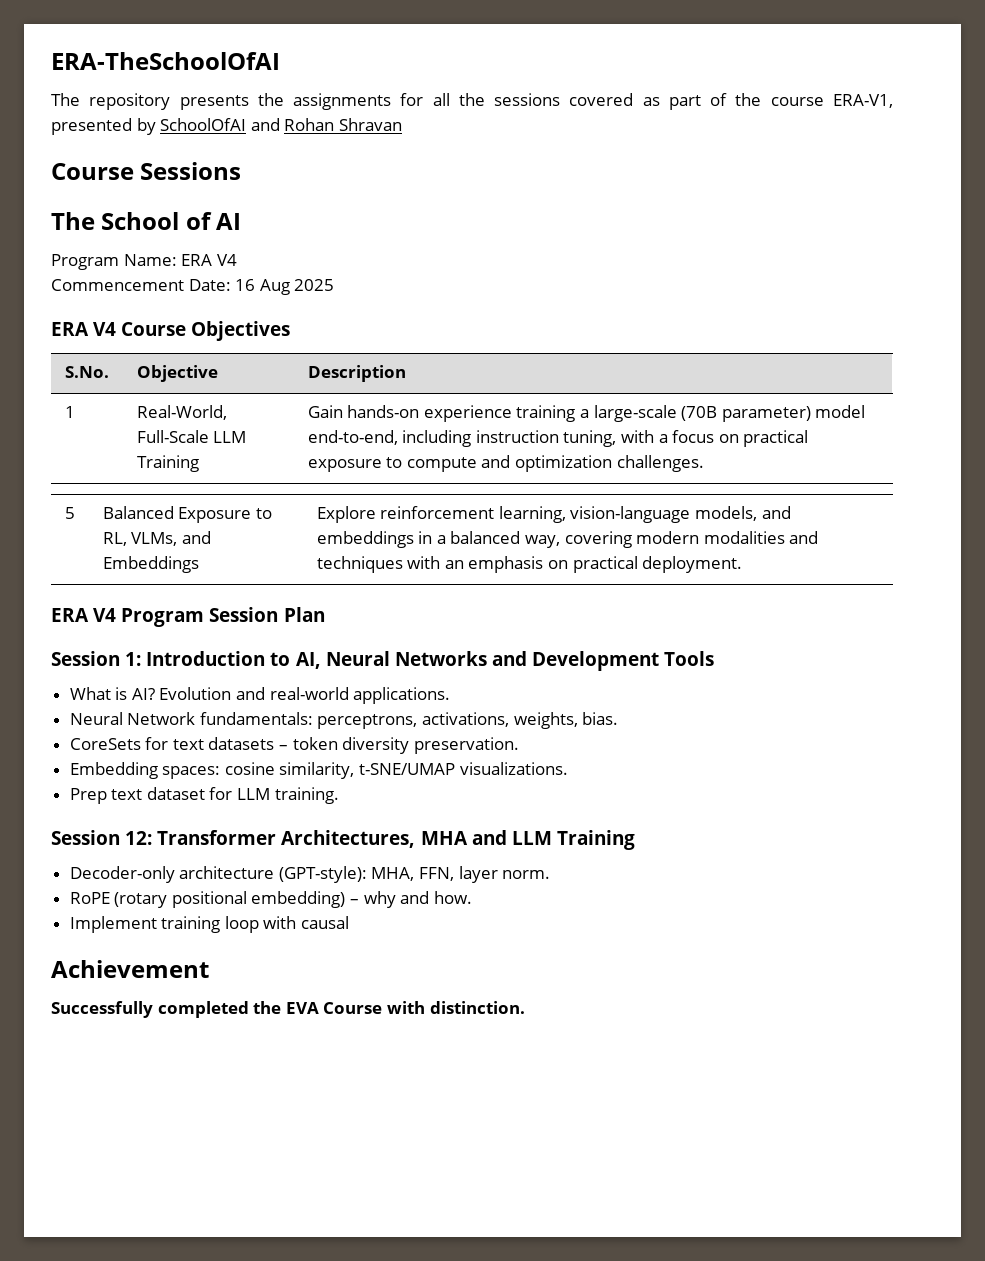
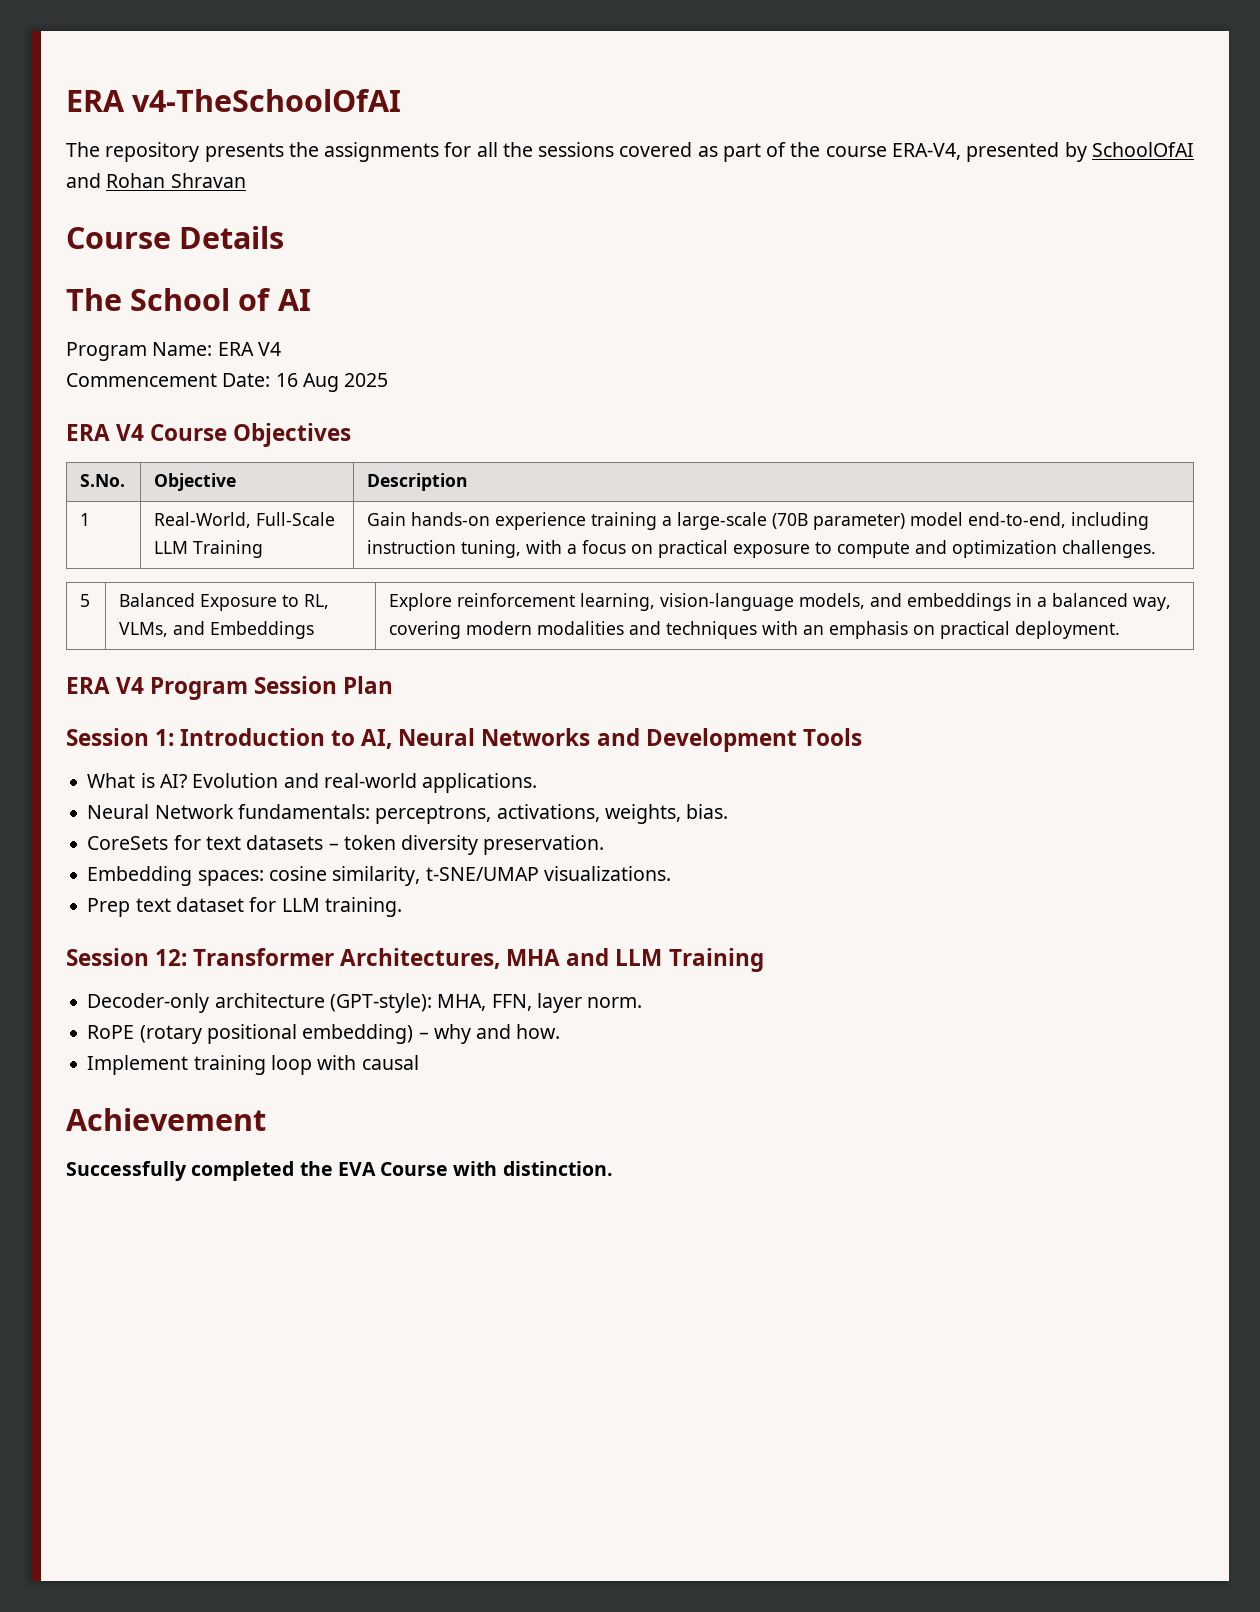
- ERA-TheSchoolOfAI
+ ERA v4-TheSchoolOfAI
- The repository presents the assignments for all the sessions covered as part of the course ERA-V1, presented by SchoolOfAI and Rohan Shravan
+ The repository presents the assignments for all the sessions covered as part of the course ERA-V4, presented by SchoolOfAI and Rohan Shravan
- Course Sessions
+ Course Details

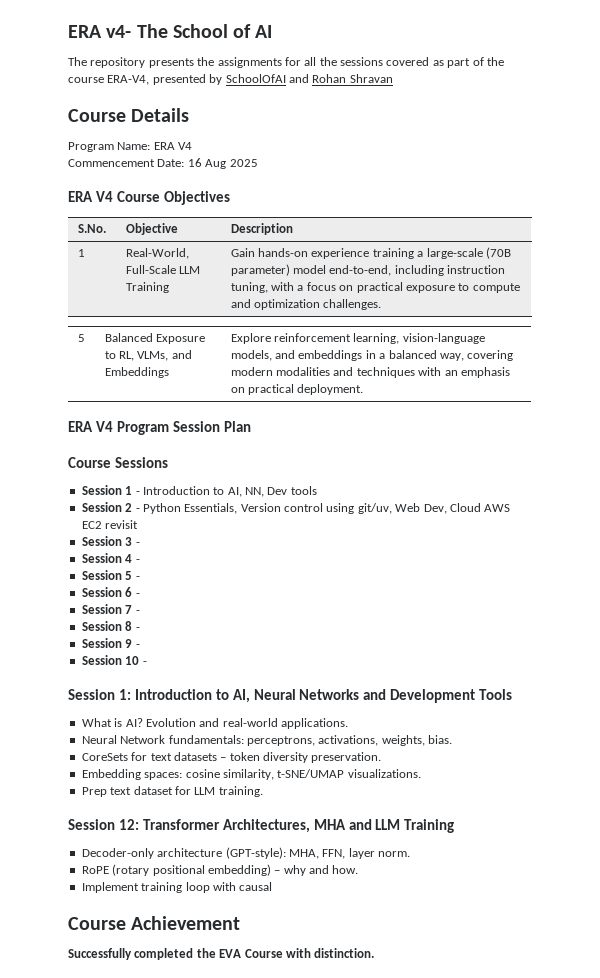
- ERA v4-TheSchoolOfAI
+ ERA v4- The School of AI
- The School of AI
+ Course Sessions
+ Session 1 - Introduction to AI, NN, Dev tools
+ Session 2 - Python Essentials, Version control using git/uv, Web Dev, Cloud AWS EC2 revisit
+ Session 3 -
+ Session 4 -
+ Session 5 -
+ Session 6 -
+ Session 7 -
+ Session 8 -
+ Session 9 -
+ Session 10 -
- Achievement
+ Course Achievement

